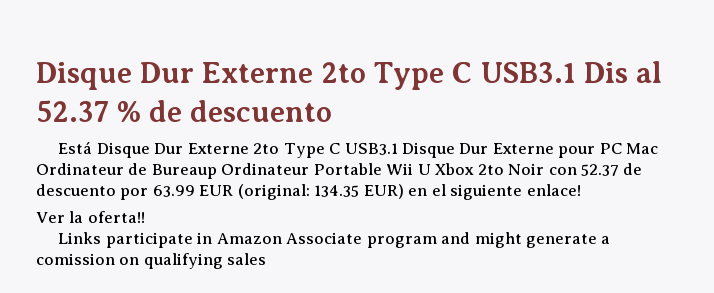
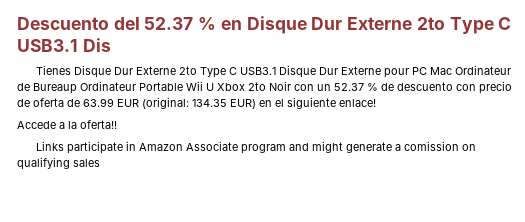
- Disque Dur Externe 2to Type C USB3.1 Dis al 52.37 % de descuento
- Está Disque Dur Externe 2to Type C USB3.1 Disque Dur Externe pour PC Mac Ordinateur de Bureaup Ordinateur Portable Wii U Xbox 2to Noir con 52.37 de descuento por 63.99 EUR (original: 134.35 EUR) en el siguiente enlace!
+ Descuento del 52.37 % en Disque Dur Externe 2to Type C USB3.1 Dis
+ Tienes Disque Dur Externe 2to Type C USB3.1 Disque Dur Externe pour PC Mac Ordinateur de Bureaup Ordinateur Portable Wii U Xbox 2to Noir con un 52.37 % de descuento con precio de oferta de 63.99 EUR (original: 134.35 EUR) en el siguiente enlace!
- Ver la oferta!!
+ Accede a la oferta!!

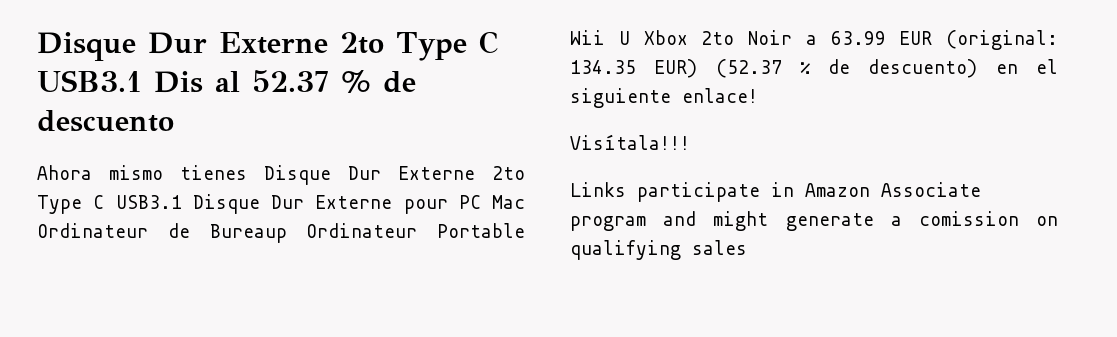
- Descuento del 52.37 % en Disque Dur Externe 2to Type C USB3.1 Dis
- Tienes Disque Dur Externe 2to Type C USB3.1 Disque Dur Externe pour PC Mac Ordinateur de Bureaup Ordinateur Portable Wii U Xbox 2to Noir con un 52.37 % de descuento con precio de oferta de 63.99 EUR (original: 134.35 EUR) en el siguiente enlace!
+ Disque Dur Externe 2to Type C USB3.1 Dis al 52.37 % de descuento
+ Ahora mismo tienes Disque Dur Externe 2to Type C USB3.1 Disque Dur Externe pour PC Mac Ordinateur de Bureaup Ordinateur Portable Wii U Xbox 2to Noir a 63.99 EUR (original: 134.35 EUR) (52.37 % de descuento) en el siguiente enlace!
- Accede a la oferta!!
+ Visítala!!!

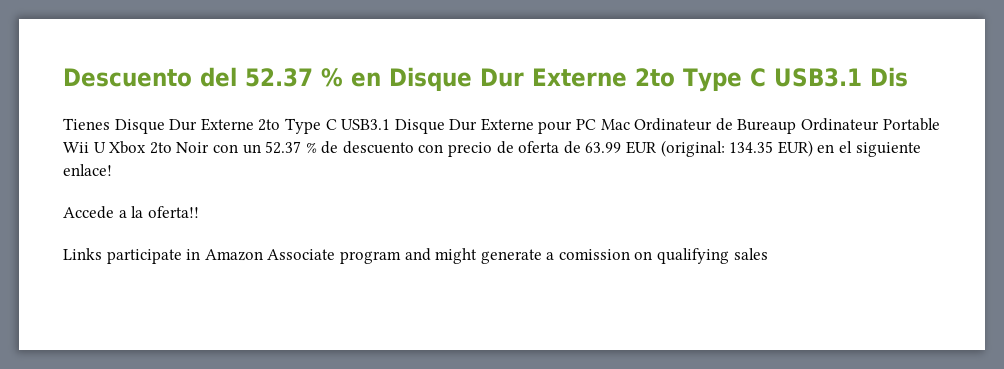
- Disque Dur Externe 2to Type C USB3.1 Dis al 52.37 % de descuento
- Ahora mismo tienes Disque Dur Externe 2to Type C USB3.1 Disque Dur Externe pour PC Mac Ordinateur de Bureaup Ordinateur Portable Wii U Xbox 2to Noir a 63.99 EUR (original: 134.35 EUR) (52.37 % de descuento) en el siguiente enlace!
+ Descuento del 52.37 % en Disque Dur Externe 2to Type C USB3.1 Dis
+ Tienes Disque Dur Externe 2to Type C USB3.1 Disque Dur Externe pour PC Mac Ordinateur de Bureaup Ordinateur Portable Wii U Xbox 2to Noir con un 52.37 % de descuento con precio de oferta de 63.99 EUR (original: 134.35 EUR) en el siguiente enlace!
- Visítala!!!
+ Accede a la oferta!!

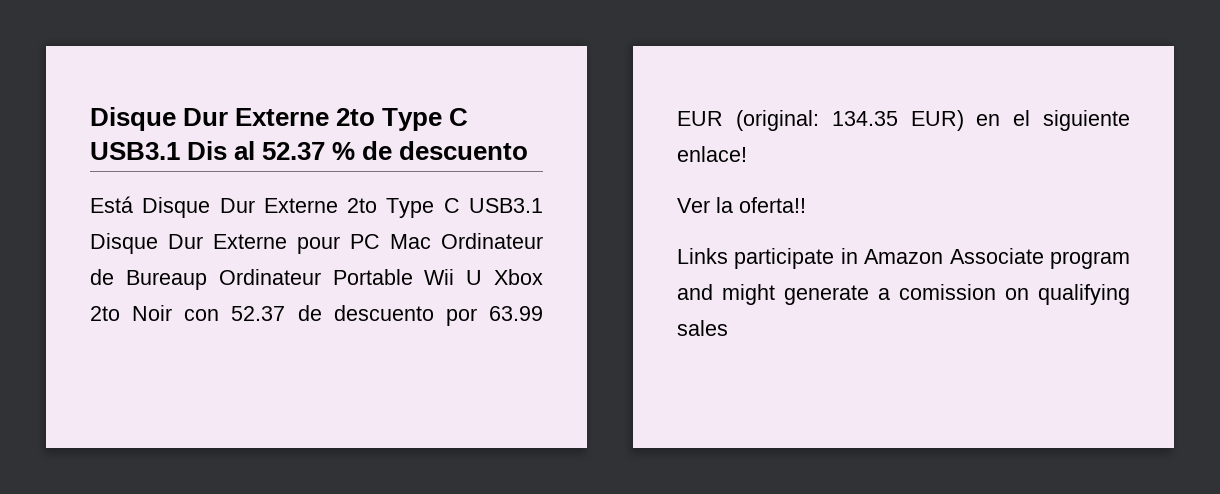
- Descuento del 52.37 % en Disque Dur Externe 2to Type C USB3.1 Dis
- Tienes Disque Dur Externe 2to Type C USB3.1 Disque Dur Externe pour PC Mac Ordinateur de Bureaup Ordinateur Portable Wii U Xbox 2to Noir con un 52.37 % de descuento con precio de oferta de 63.99 EUR (original: 134.35 EUR) en el siguiente enlace!
+ Disque Dur Externe 2to Type C USB3.1 Dis al 52.37 % de descuento
+ Está Disque Dur Externe 2to Type C USB3.1 Disque Dur Externe pour PC Mac Ordinateur de Bureaup Ordinateur Portable Wii U Xbox 2to Noir con 52.37 de descuento por 63.99 EUR (original: 134.35 EUR) en el siguiente enlace!
- Accede a la oferta!!
+ Ver la oferta!!

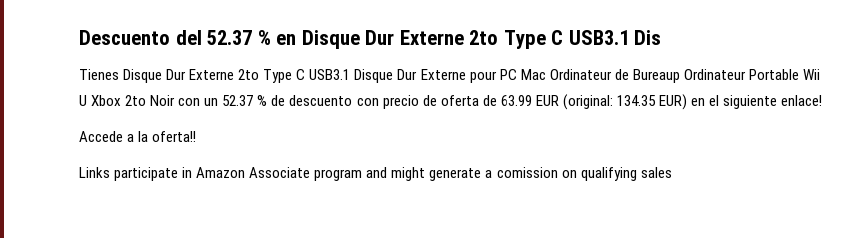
- Disque Dur Externe 2to Type C USB3.1 Dis al 52.37 % de descuento
- Está Disque Dur Externe 2to Type C USB3.1 Disque Dur Externe pour PC Mac Ordinateur de Bureaup Ordinateur Portable Wii U Xbox 2to Noir con 52.37 de descuento por 63.99 EUR (original: 134.35 EUR) en el siguiente enlace!
+ Descuento del 52.37 % en Disque Dur Externe 2to Type C USB3.1 Dis
+ Tienes Disque Dur Externe 2to Type C USB3.1 Disque Dur Externe pour PC Mac Ordinateur de Bureaup Ordinateur Portable Wii U Xbox 2to Noir con un 52.37 % de descuento con precio de oferta de 63.99 EUR (original: 134.35 EUR) en el siguiente enlace!
- Ver la oferta!!
+ Accede a la oferta!!

